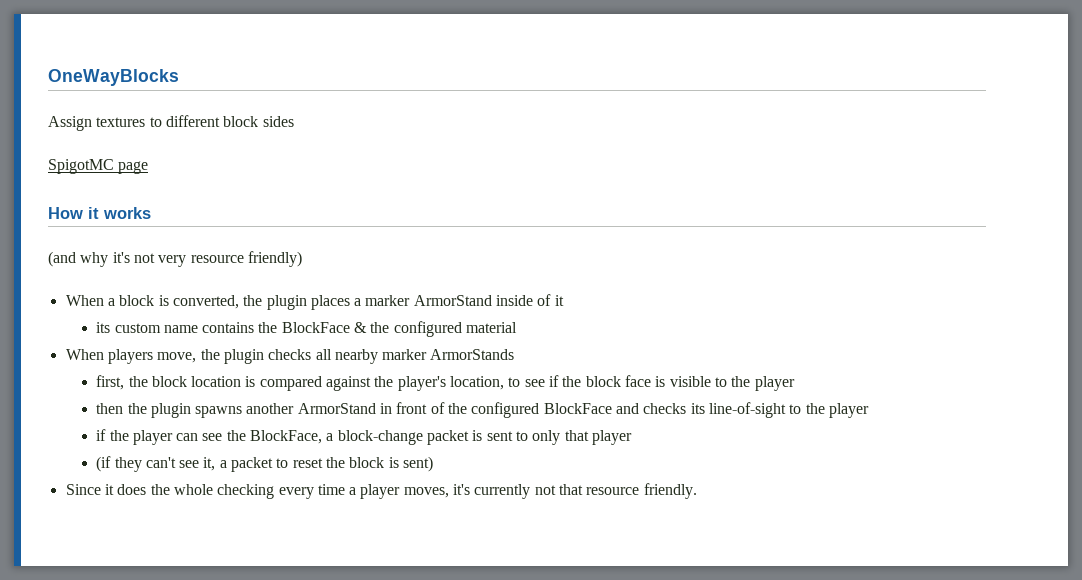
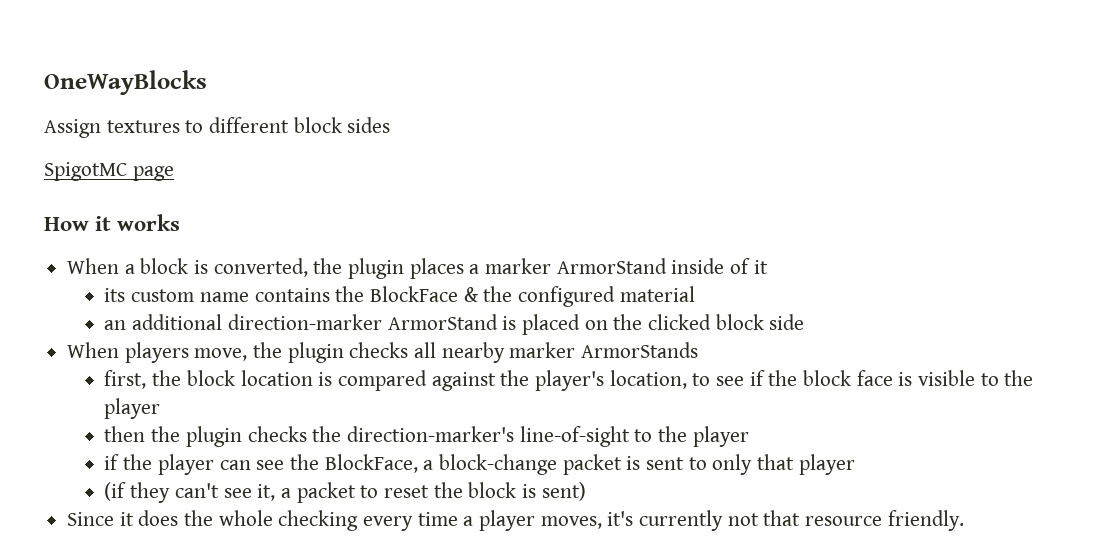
- (and why it's not very resource friendly)
+ an additional direction-marker ArmorStand is placed on the clicked block side
- then the plugin spawns another ArmorStand in front of the configured BlockFace and checks its line-of-sight to the player
+ then the plugin checks the direction-marker's line-of-sight to the player

